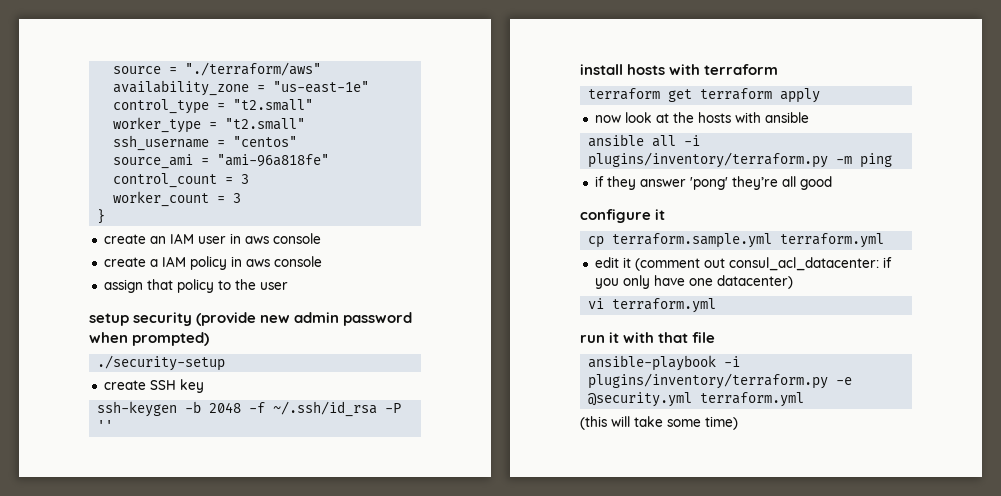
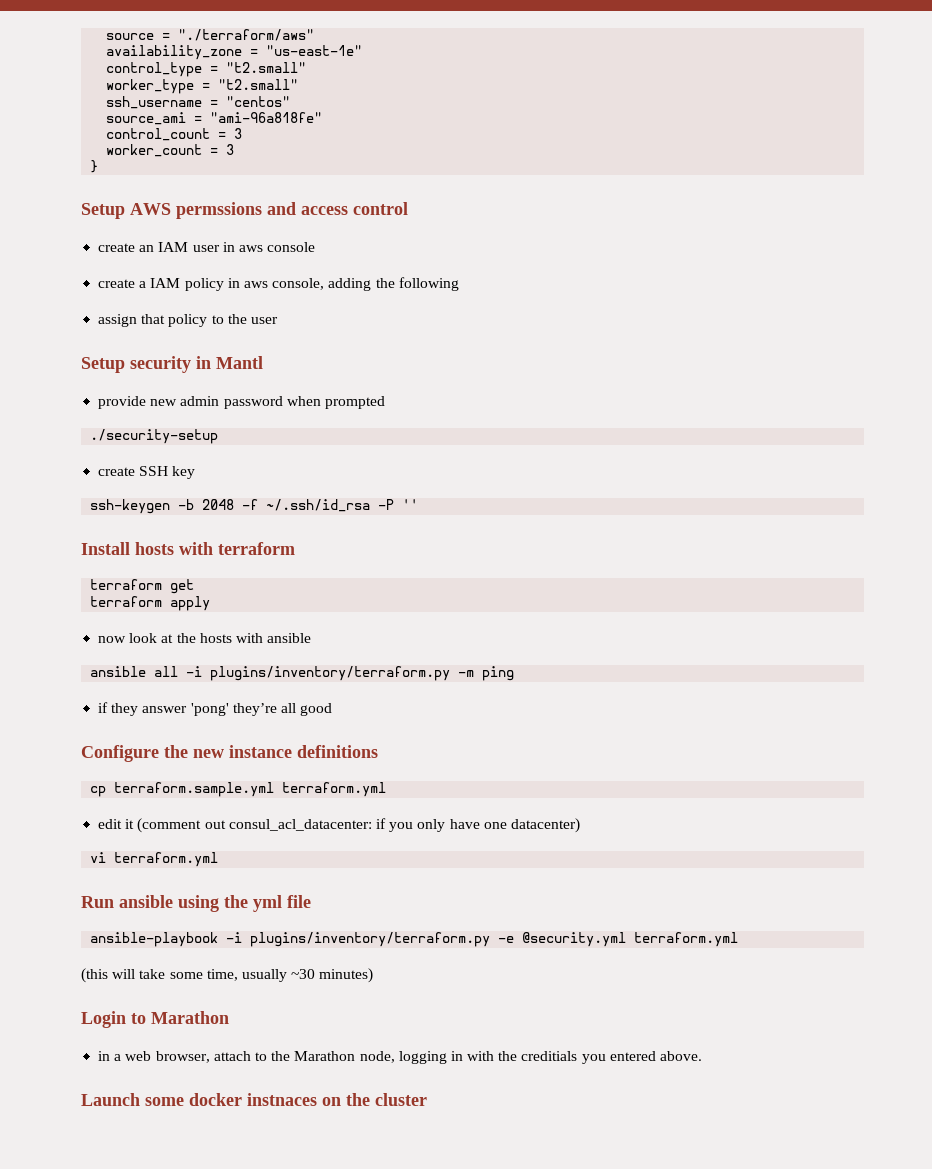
+ Setup AWS permssions and access control
- create a IAM policy in aws console
+ create a IAM policy in aws console, adding the following
- setup security (provide new admin password when prompted)
+ Setup security in Mantl
+ provide new admin password when prompted
- install hosts with terraform
+ Install hosts with terraform
- terraform get terraform apply
+ terraform get
+ terraform apply
- configure it
+ Configure the new instance definitions
- run it with that file
+ Run ansible using the yml file
- (this will take some time)
+ (this will take some time, usually ~30 minutes)
+ Login to Marathon
+ in a web browser, attach to the Marathon node, logging in with the creditials you entered above.
+ Launch some docker instnaces on the cluster

